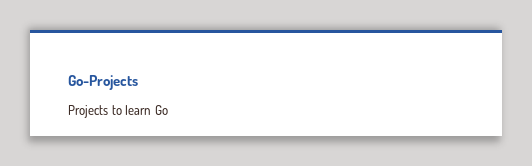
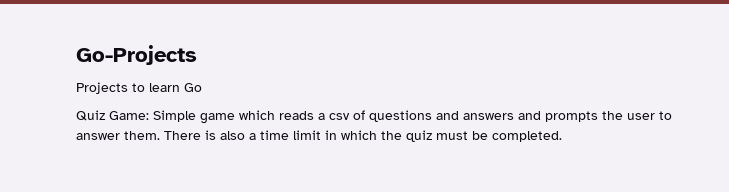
+ Quiz Game: Simple game which reads a csv of questions and answers and prompts the user to answer them. There is also a time limit in which the quiz must be completed.

